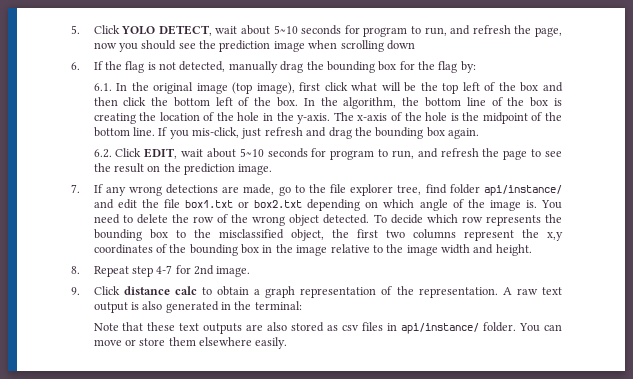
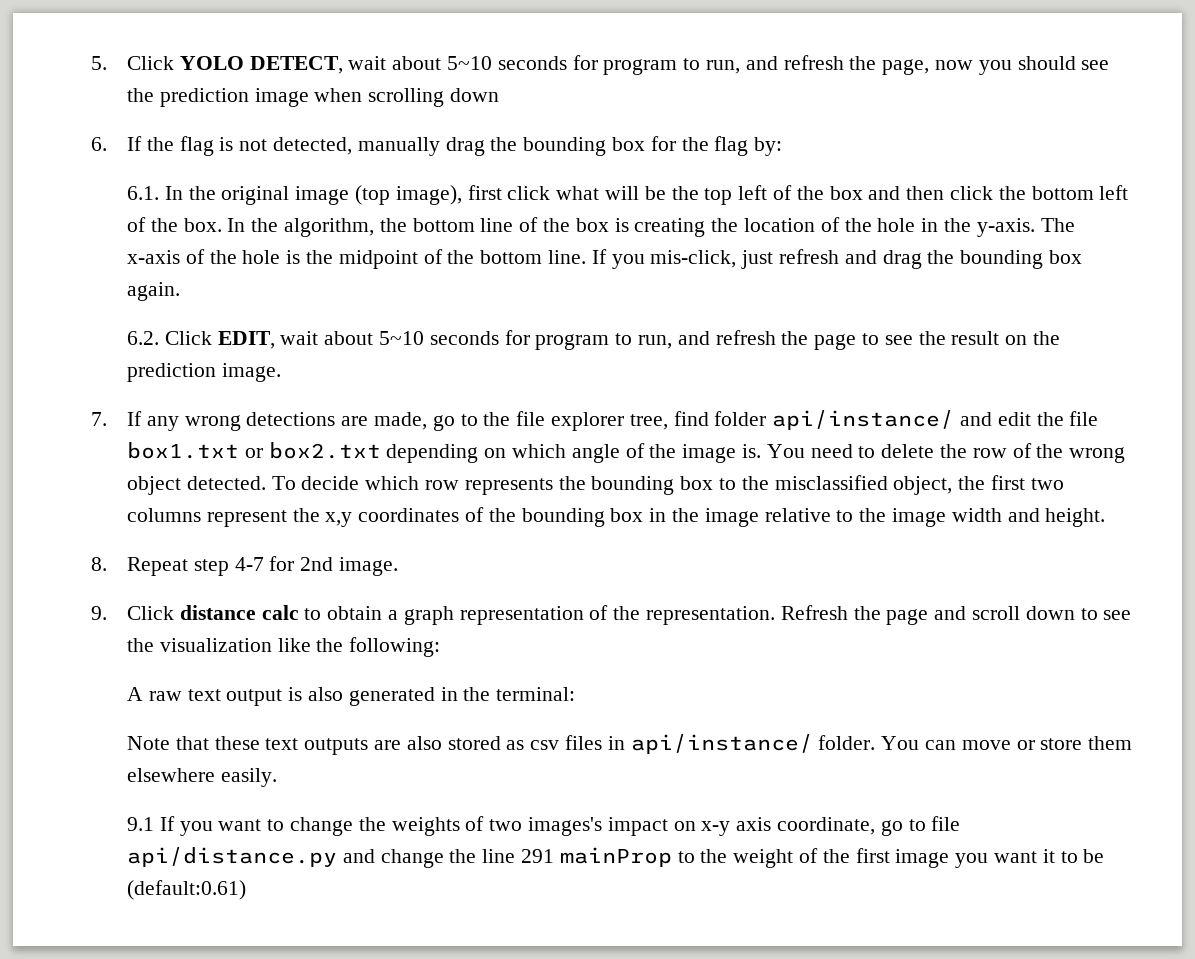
- 9. Click distance calc to obtain a graph representation of the representation. A raw text output is also generated in the terminal:
+ 9. Click distance calc to obtain a graph representation of the representation. Refresh the page and scroll down to see the visualization like the following:
+ A raw text output is also generated in the terminal:
+ 9.1 If you want to change the weights of two images's impact on x-y axis coordinate, go to file api/distance.py and change the line 291 mainProp to the weight of the first image you want it to be (default:0.61)

